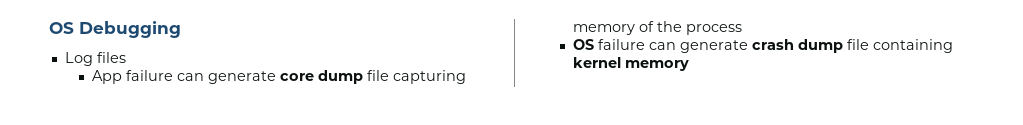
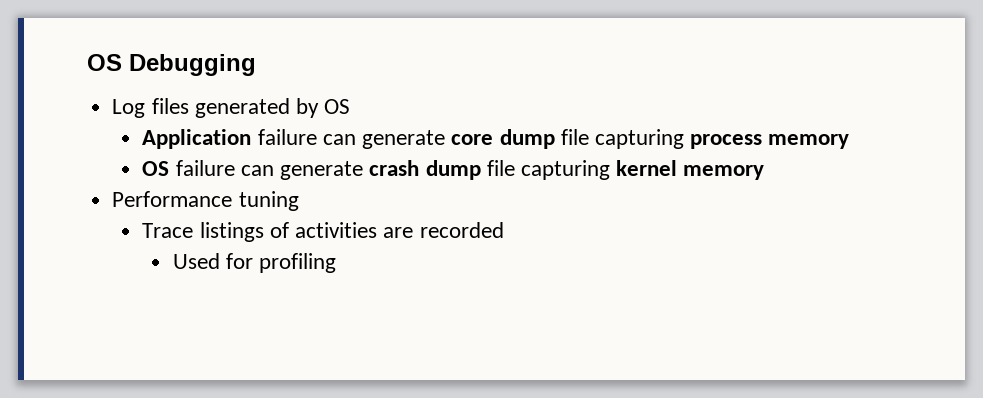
- Log files
- App failure can generate core dump file capturing memory of the process
+ Log files generated by OS
+ Application failure can generate core dump file capturing process memory
- OS failure can generate crash dump file containing kernel memory
+ OS failure can generate crash dump file capturing kernel memory
+ Performance tuning
+ Trace listings of activities are recorded
+ Used for profiling

